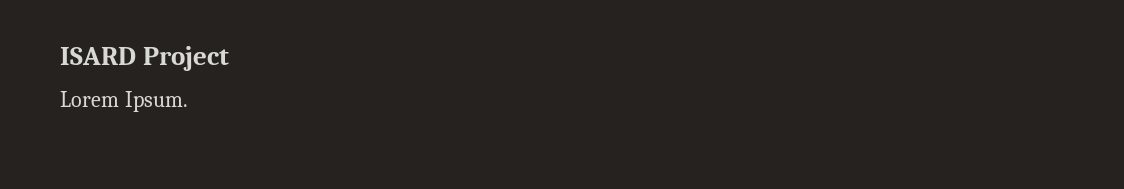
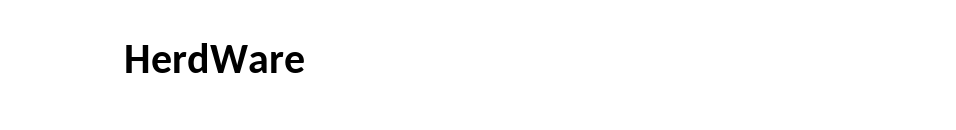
- ISARD Project
- Lorem Ipsum.
+ HerdWare

